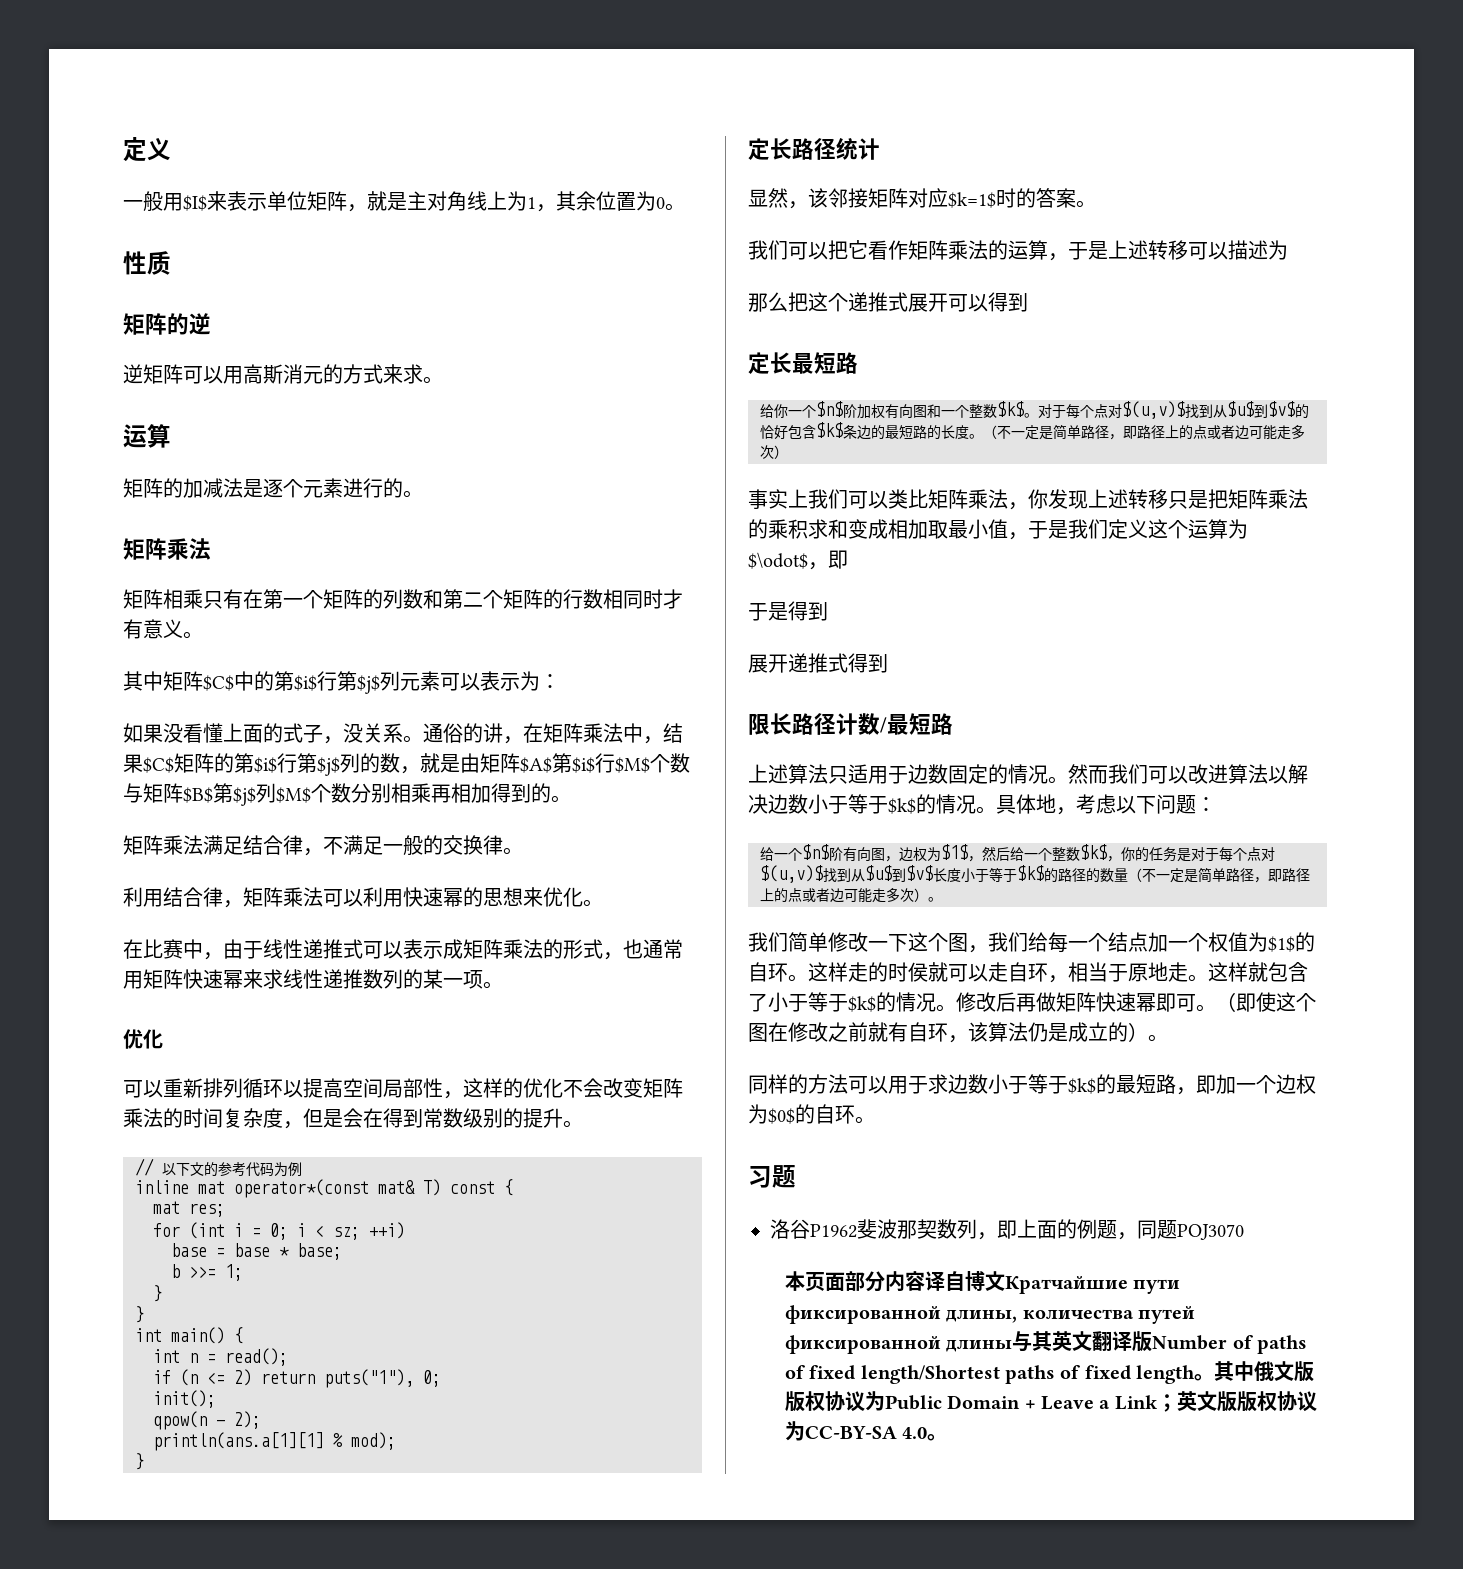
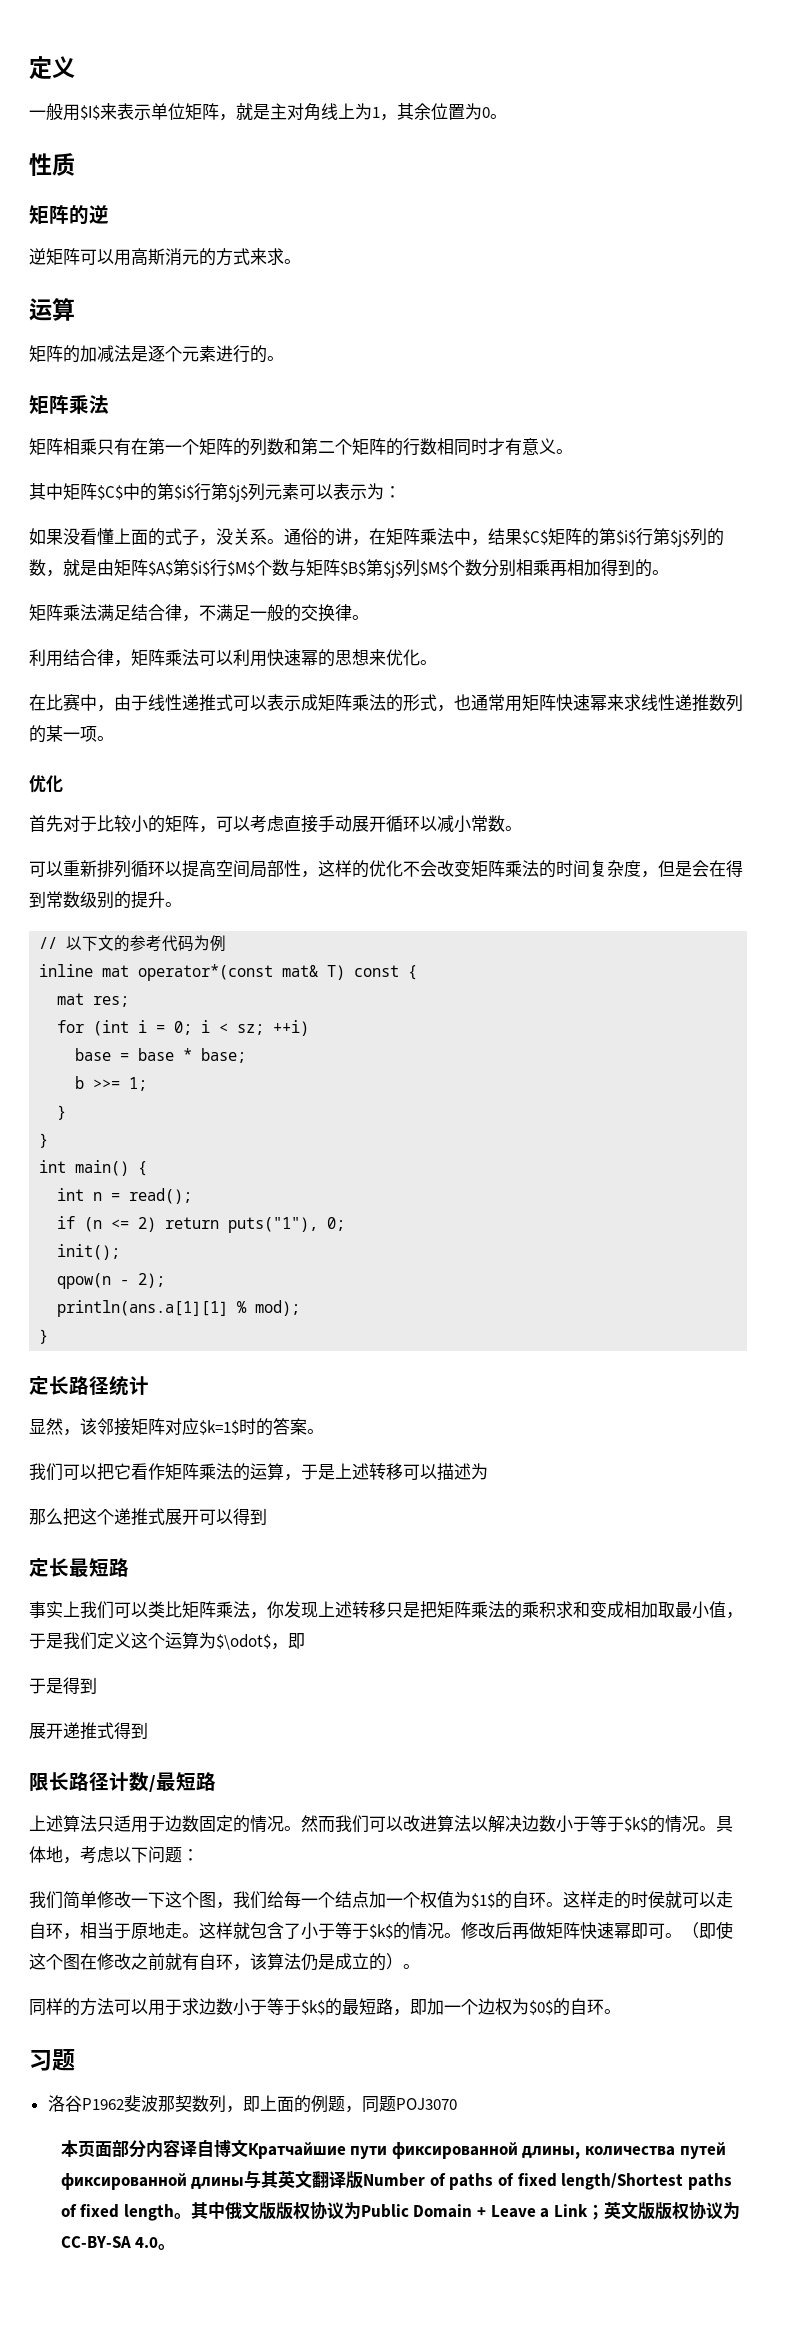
+ 首先对于比较小的矩阵，可以考虑直接手动展开循环以减小常数。
- 给你一个$n$阶加权有向图和一个整数$k$。对于每个点对$(u,v)$找到从$u$到$v$的恰好包含$k$条边的最短路的长度。（不一定是简单路径，即路径上的点或者边可能走多次）
- 给一个$n$阶有向图，边权为$1$，然后给一个整数$k$，你的任务是对于每个点对$(u,v)$找到从$u$到$v$长度小于等于$k$的路径的数量（不一定是简单路径，即路径上的点或者边可能走多次）。

